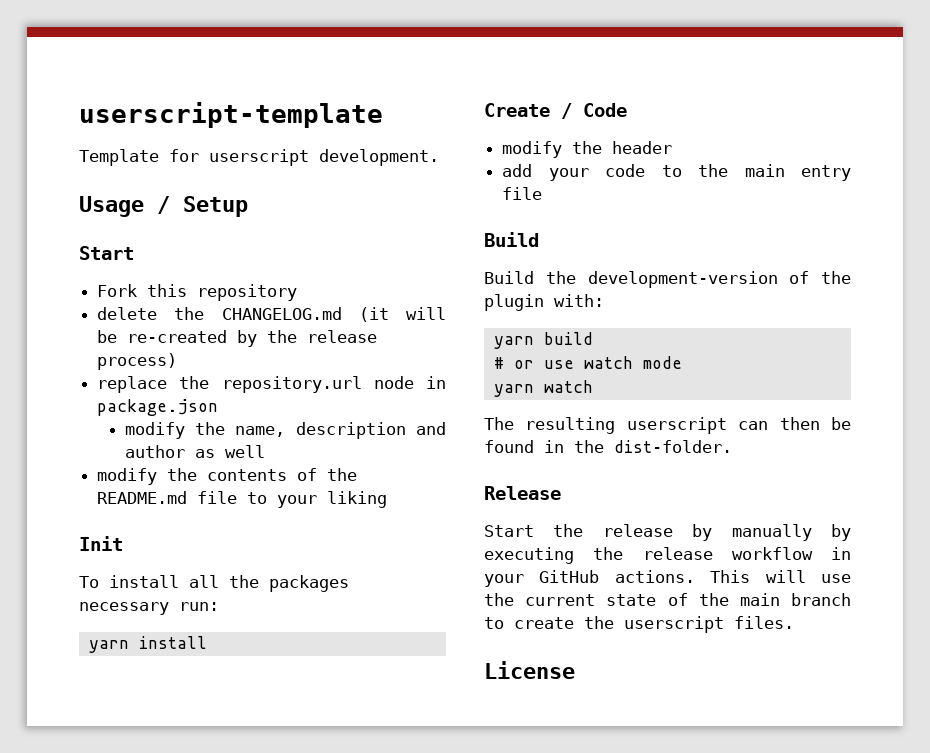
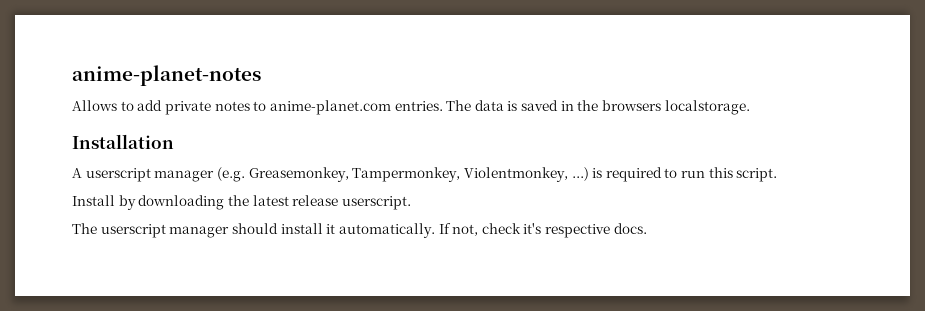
- userscript-template
- Template for userscript development.
- Usage / Setup
- Start
- Fork this repository
- delete the CHANGELOG.md (it will be re-created by the release process)
- replace the repository.url node in package.json
- modify the name, description and author as well
- modify the contents of the README.md file to your liking
- Init
- To install all the packages necessary run:
- yarn install
- Create / Code
- modify the header
- add your code to the main entry file
- Build
- Build the development-version of the plugin with:
- yarn build
- # or use watch mode
- yarn watch
- The resulting userscript can then be found in the dist-folder.
- Release
- Start the release by manually by executing the release workflow in your GitHub actions. This will use the current state of the main branch to create the userscript files.
- License
+ anime-planet-notes
+ Allows to add private notes to anime-planet.com entries. The data is saved in the browsers localstorage.
+ Installation
+ A userscript manager (e.g. Greasemonkey, Tampermonkey, Violentmonkey, ...) is required to run this script.
+ Install by downloading the latest release userscript.
+ The userscript manager should install it automatically. If not, check it's respective docs.

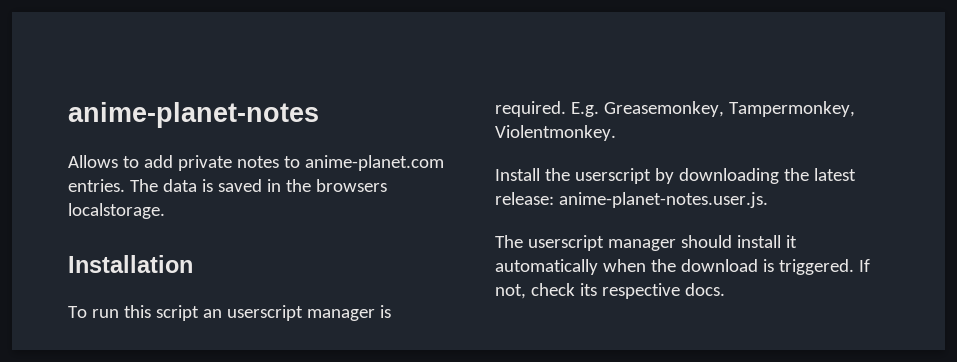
- A userscript manager (e.g. Greasemonkey, Tampermonkey, Violentmonkey, ...) is required to run this script.
+ To run this script an userscript manager is required. E.g. Greasemonkey, Tampermonkey, Violentmonkey.
- Install by downloading the latest release userscript.
+ Install the userscript by downloading the latest release: anime-planet-notes.user.js.
- The userscript manager should install it automatically.
+ The userscript manager should install it automatically when the download is triggered.
- If not, check it's respective docs.
+ If not, check its respective docs.

